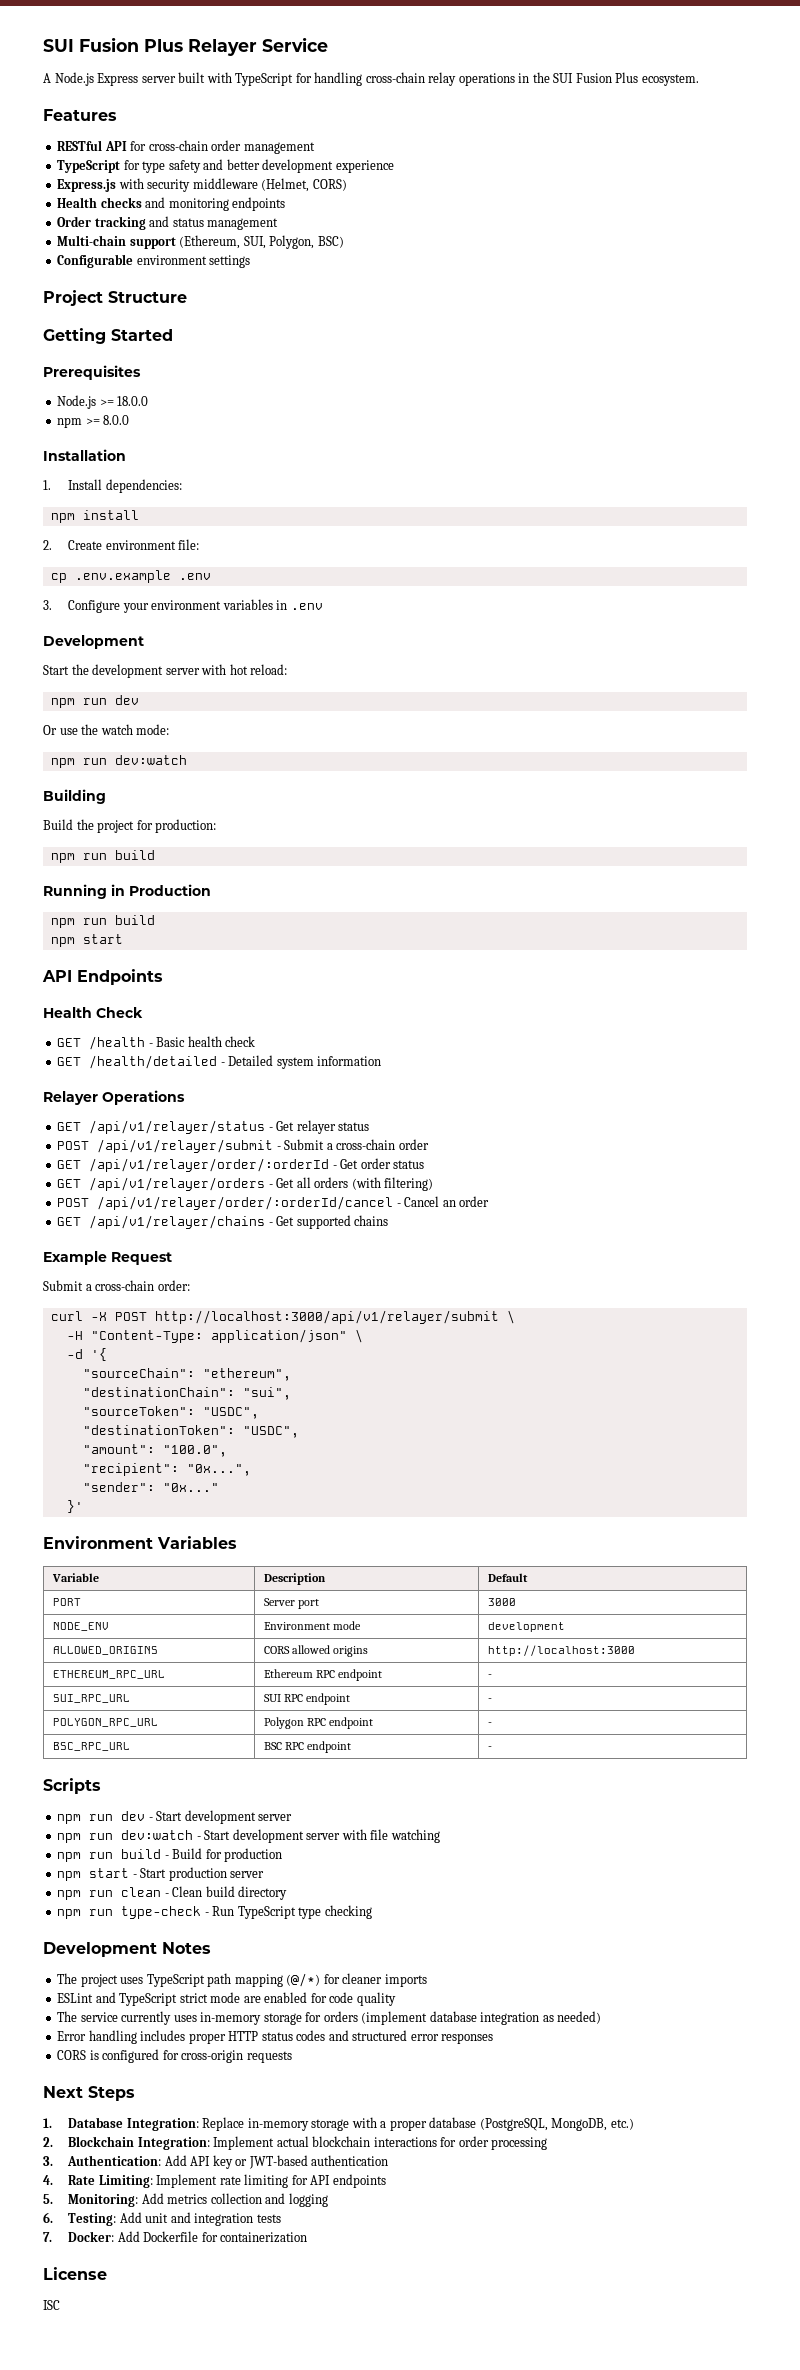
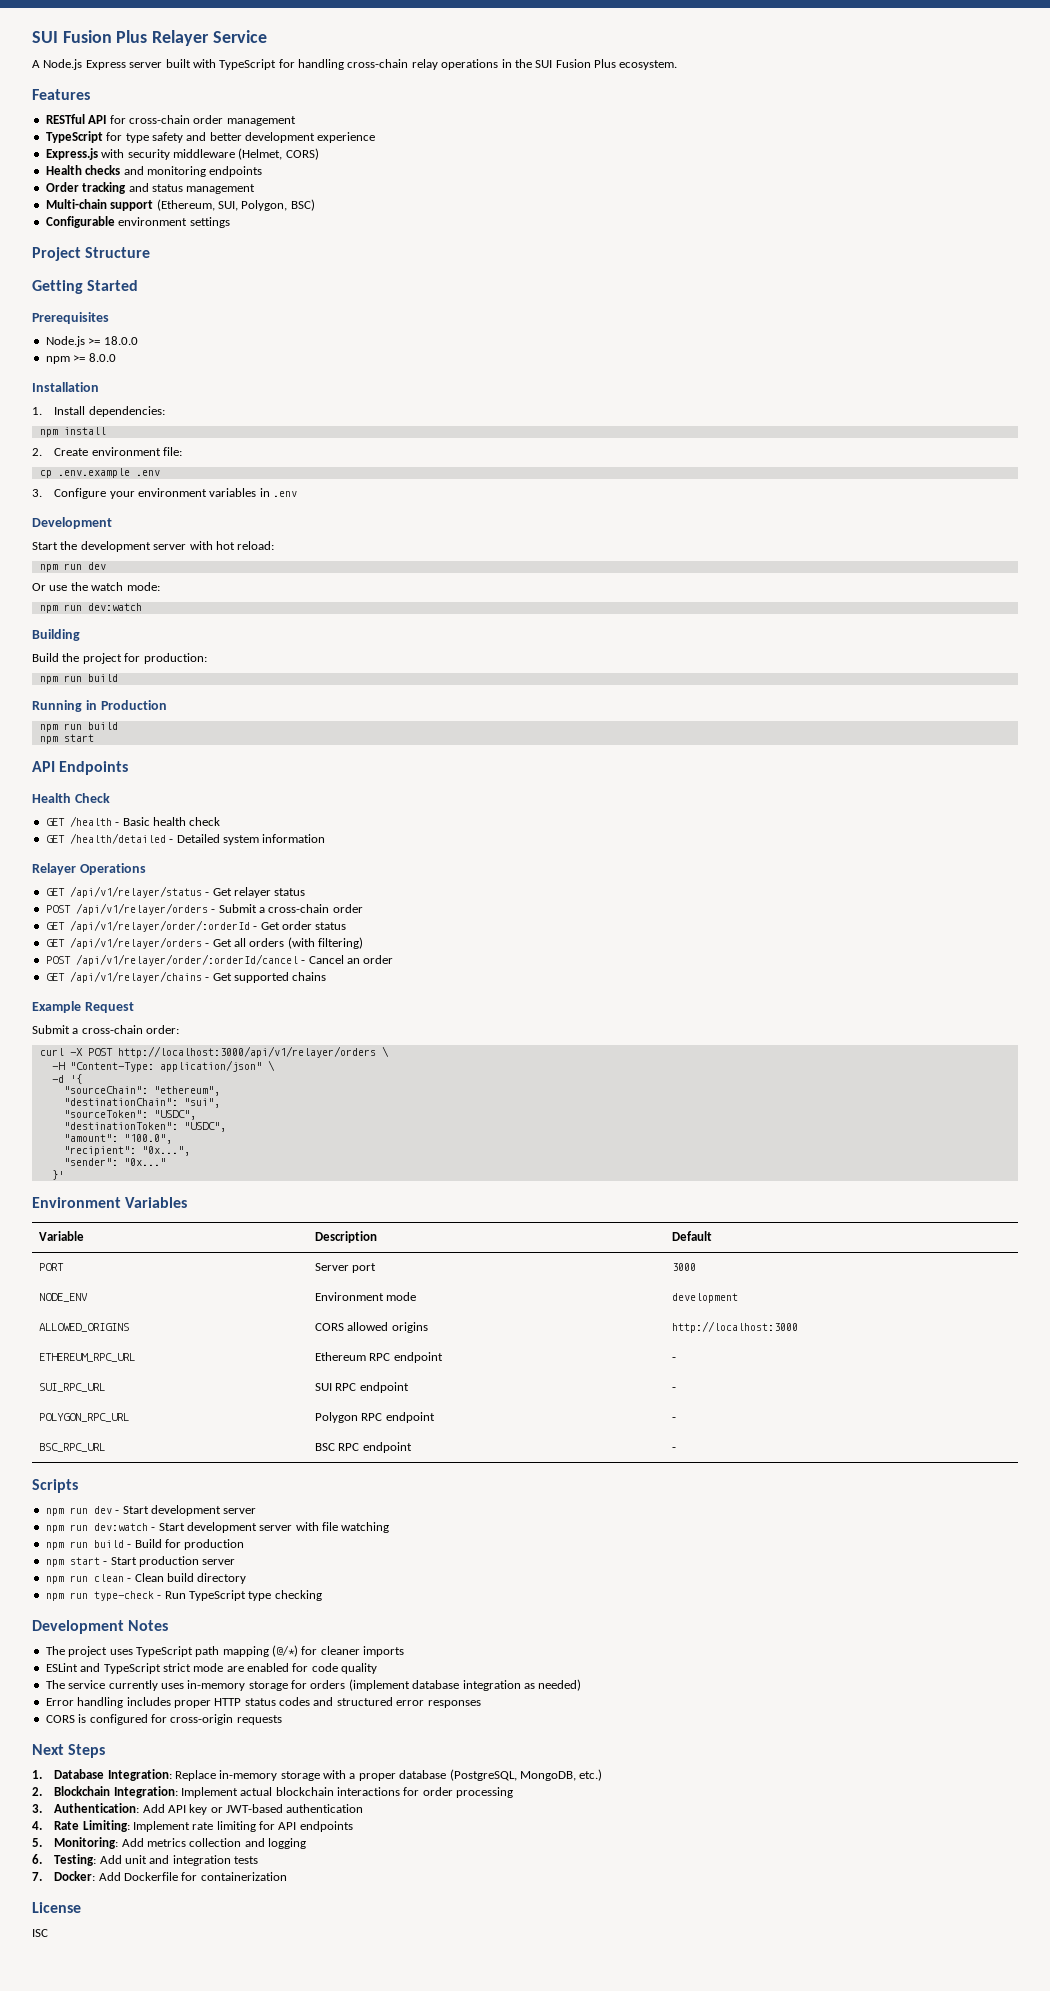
- POST /api/v1/relayer/submit - Submit a cross-chain order
+ POST /api/v1/relayer/orders - Submit a cross-chain order
- curl -X POST http://localhost:3000/api/v1/relayer/submit \
+ curl -X POST http://localhost:3000/api/v1/relayer/orders \

